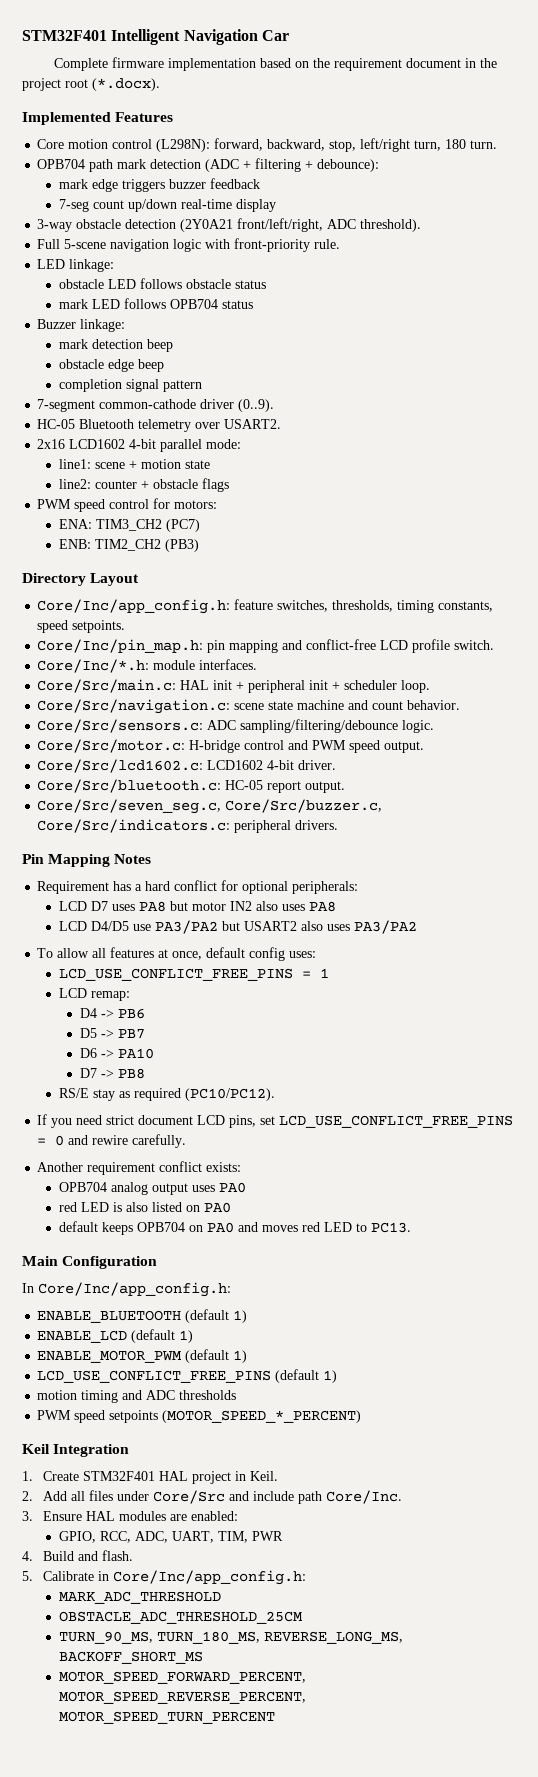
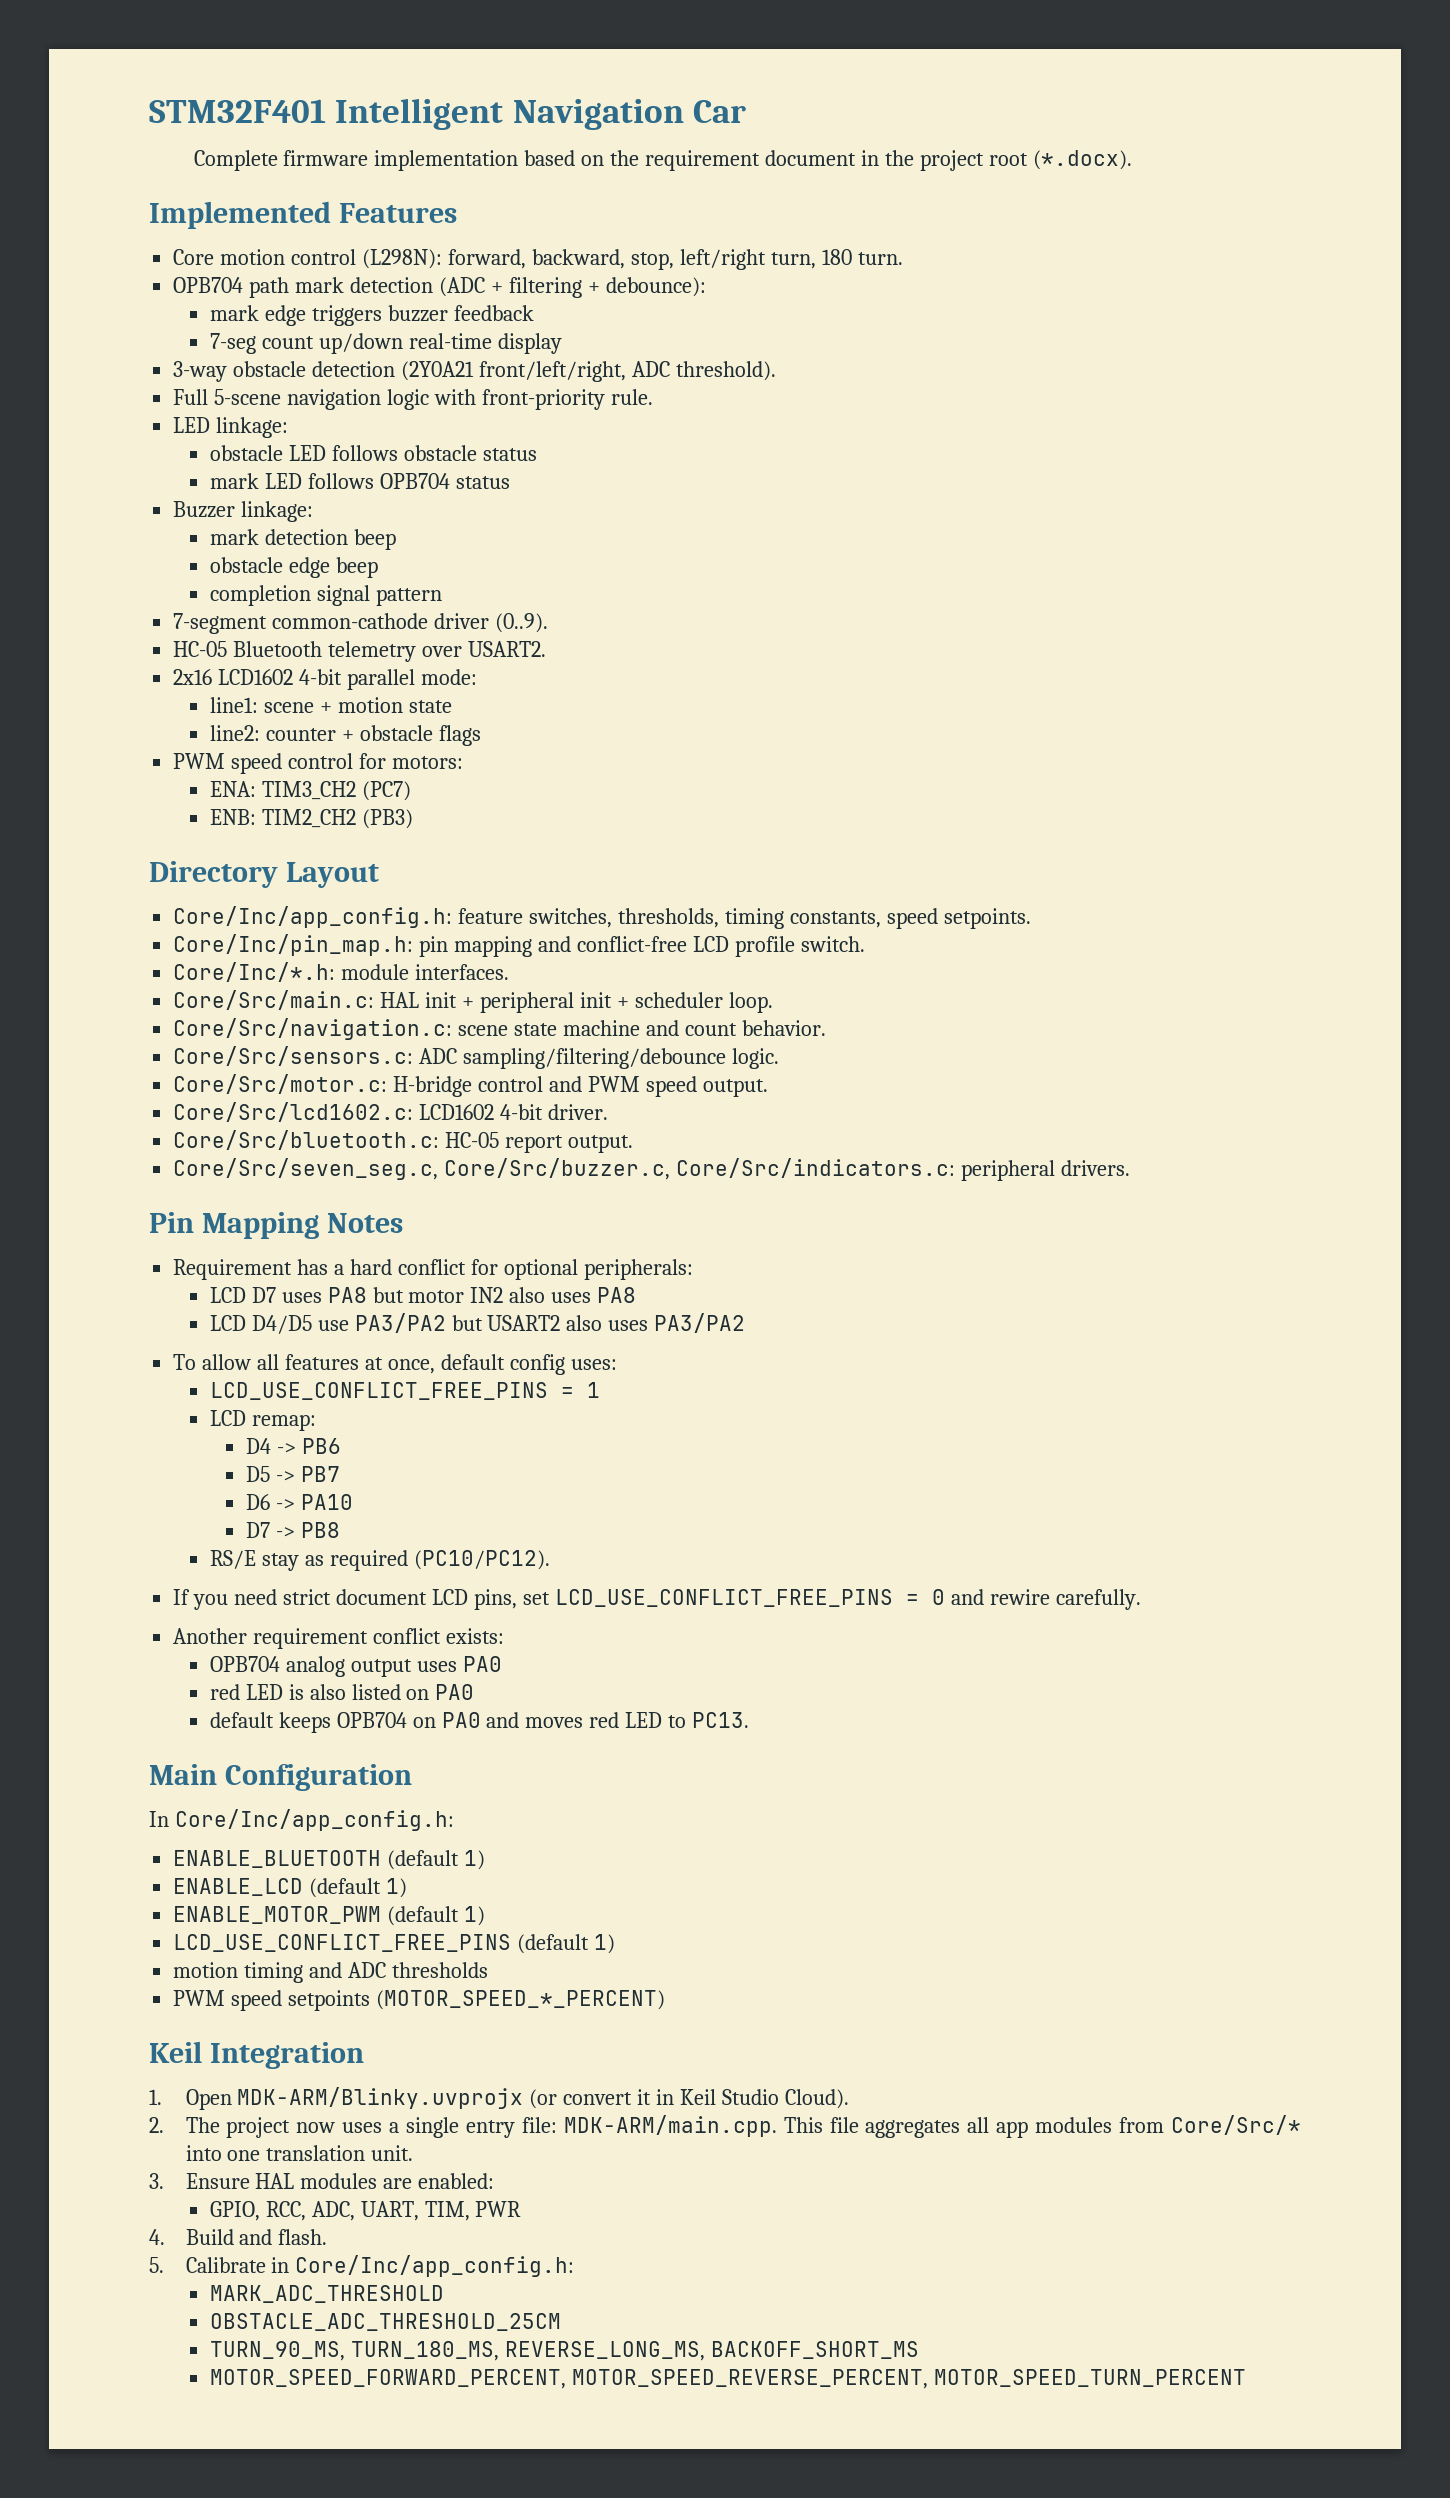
- 1. Create STM32F401 HAL project in Keil.
- 2. Add all files under Core/Src and include path Core/Inc.
+ 1. Open MDK-ARM/Blinky.uvprojx (or convert it in Keil Studio Cloud).
+ 2. The project now uses a single entry file: MDK-ARM/main.cpp. This file aggregates all app modules from Core/Src/* into one translation unit.

